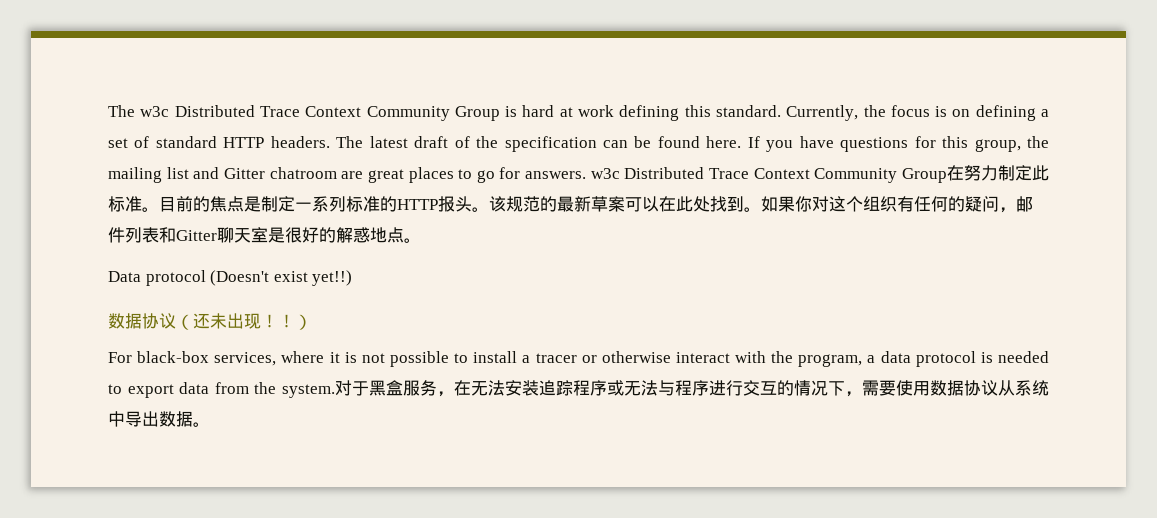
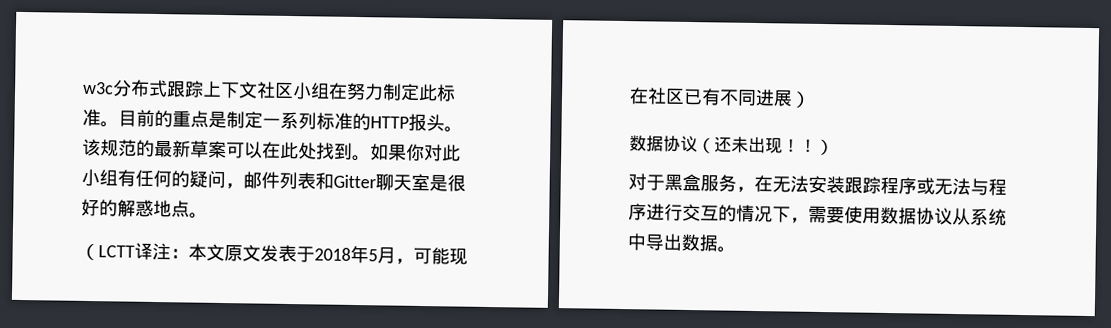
- The w3c Distributed Trace Context Community Group is hard at work defining this standard. Currently, the focus is on defining a set of standard HTTP headers. The latest draft of the specification can be found here. If you have questions for this group, the mailing list and Gitter chatroom are great places to go for answers. w3c Distributed Trace Context Community Group在努力制定此标准。
+ w3c分布式跟踪上下文社区小组在努力制定此标准。
- 目前的焦点是制定一系列标准的HTTP报头。
+ 目前的重点是制定一系列标准的HTTP报头。
- 如果你对这个组织有任何的疑问，邮件列表和Gitter聊天室是很好的解惑地点。
+ 如果你对此小组有任何的疑问，邮件列表和Gitter聊天室是很好的解惑地点。
- Data protocol (Doesn't exist yet!!)
+ （LCTT译注：本文原文发表于2018年5月，可能现在社区已有不同进展）
- For black-box services, where it is not possible to install a tracer or otherwise interact with the program, a data protocol is needed to export data from the system.对于黑盒服务，在无法安装追踪程序或无法与程序进行交互的情况下，需要使用数据协议从系统中导出数据。
+ 对于黑盒服务，在无法安装跟踪程序或无法与程序进行交互的情况下，需要使用数据协议从系统中导出数据。

